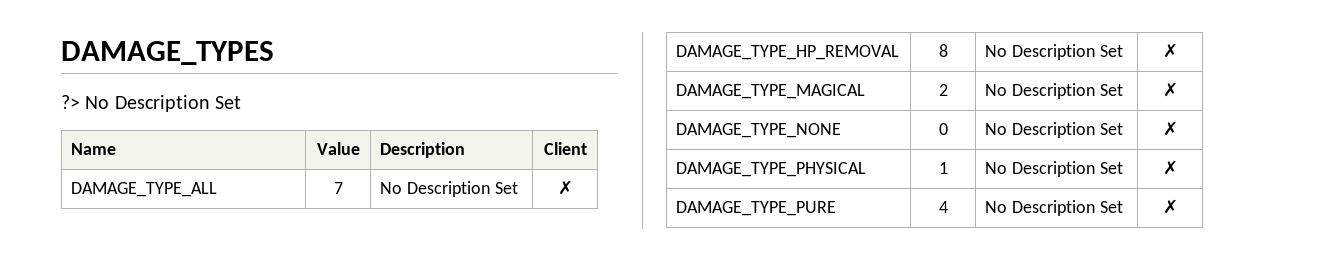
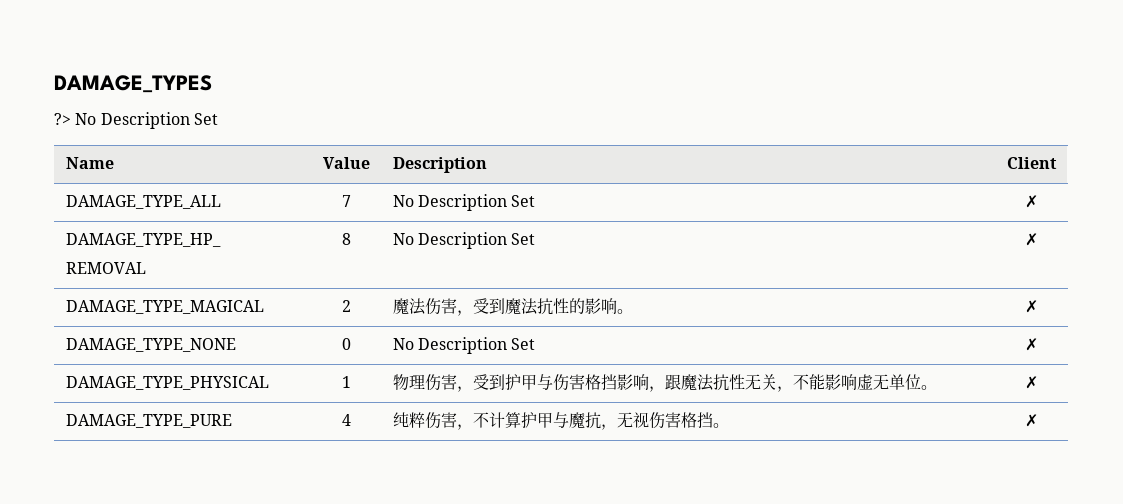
- DAMAGE_TYPE_MAGICAL | 2 | No Description Set | ✗
+ DAMAGE_TYPE_MAGICAL | 2 | 魔法伤害，受到魔法抗性的影响。 | ✗
- DAMAGE_TYPE_PHYSICAL | 1 | No Description Set | ✗
- DAMAGE_TYPE_PURE | 4 | No Description Set | ✗
+ DAMAGE_TYPE_PHYSICAL | 1 | 物理伤害，受到护甲与伤害格挡影响，跟魔法抗性无关，不能影响虚无单位。 | ✗
+ DAMAGE_TYPE_PURE | 4 | 纯粹伤害，不计算护甲与魔抗，无视伤害格挡。 | ✗

